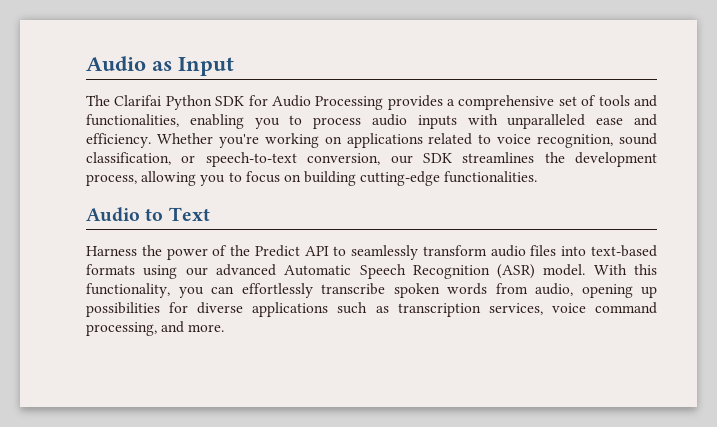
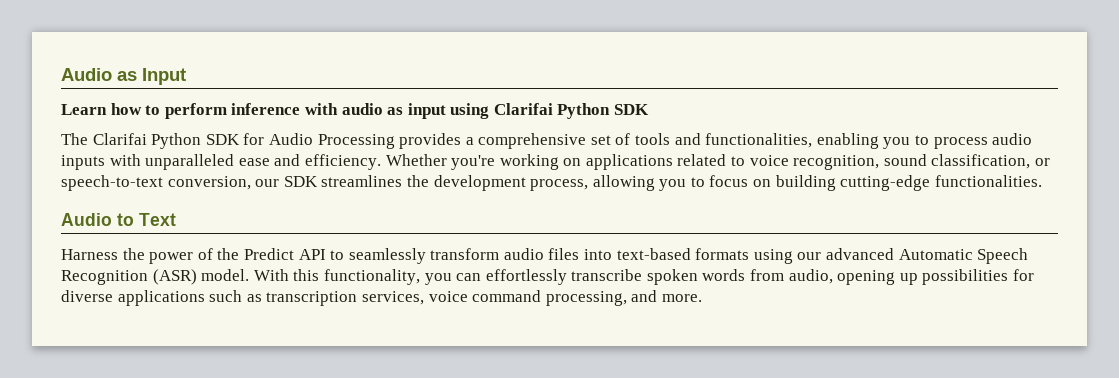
+ Learn how to perform inference with audio as input using Clarifai Python SDK

